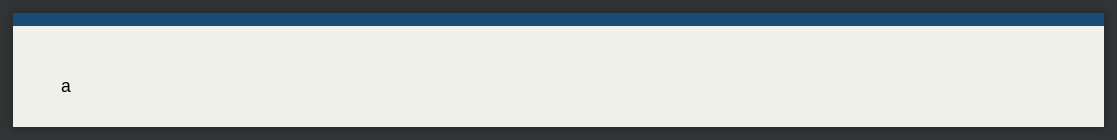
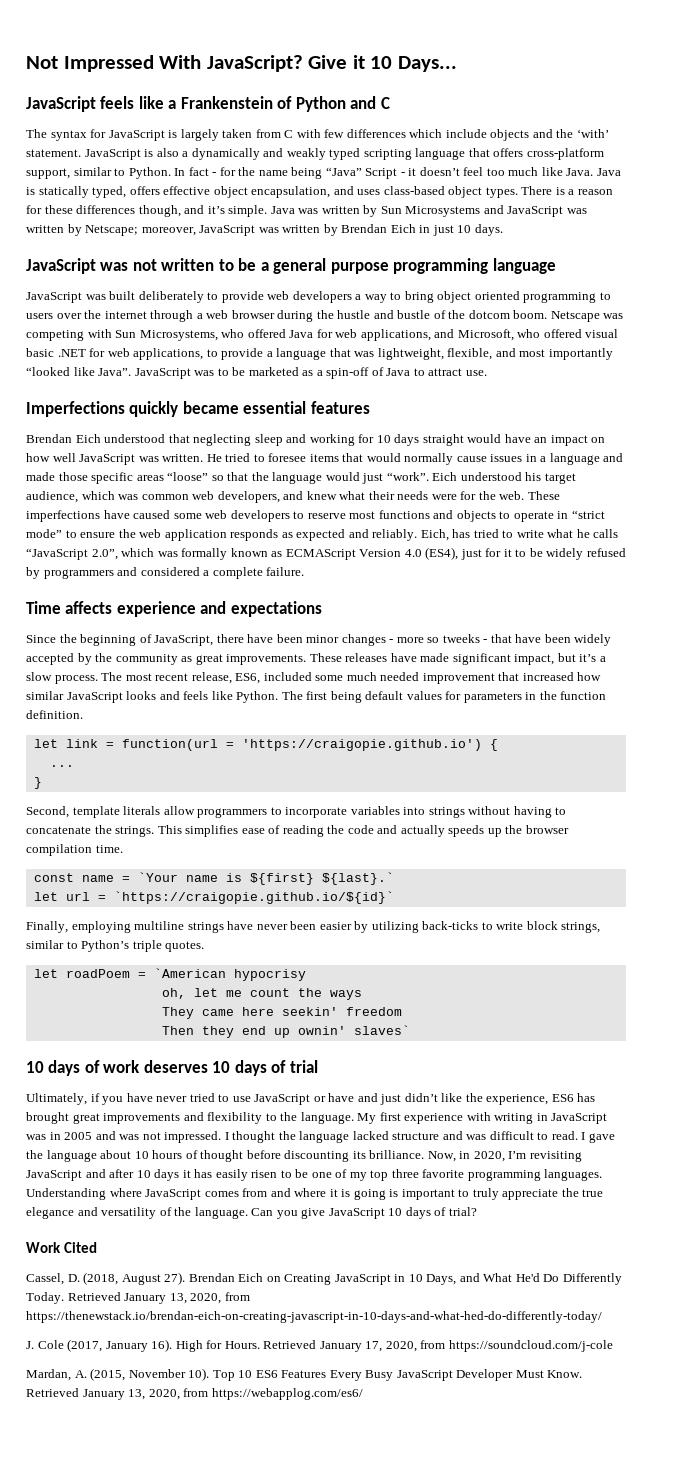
- a
+ Not Impressed With JavaScript? Give it 10 Days...
+ JavaScript feels like a Frankenstein of Python and C
+ The syntax for JavaScript is largely taken from C with few differences which include objects and the ‘with’ statement. JavaScript is also a dynamically and weakly typed scripting language that offers cross-platform support, similar to Python. In fact - for the name being “Java” Script - it doesn’t feel too much like Java. Java is statically typed, offers effective object encapsulation, and uses class-based object types. There is a reason for these differences though, and it’s simple. Java was written by Sun Microsystems and JavaScript was written by Netscape; moreover, JavaScript was written by Brendan Eich in just 10 days.
+ JavaScript was not written to be a general purpose programming language
+ JavaScript was built deliberately to provide web developers a way to bring object oriented programming to users over the internet through a web browser during the hustle and bustle of the dotcom boom. Netscape was competing with Sun Microsystems, who offered Java for web applications, and Microsoft, who offered visual basic .NET for web applications, to provide a language that was lightweight, flexible, and most importantly “looked like Java”. JavaScript was to be marketed as a spin-off of Java to attract use.
+ Imperfections quickly became essential features
+ Brendan Eich understood that neglecting sleep and working for 10 days straight would have an impact on how well JavaScript was written. He tried to foresee items that would normally cause issues in a language and made those specific areas “loose” so that the language would just “work”. Eich understood his target audience, which was common web developers, and knew what their needs were for the web. These imperfections have caused some web developers to reserve most functions and objects to operate in “strict mode” to ensure the web application responds as expected and reliably. Eich, has tried to write what he calls “JavaScript 2.0”, which was formally known as ECMAScript Version 4.0 (ES4), just for it to be widely refused by programmers and considered a complete failure.
+ Time affects experience and expectations
+ Since the beginning of JavaScript, there have been minor changes - more so tweeks - that have been widely accepted by the community as great improvements. These releases have made significant impact, but it’s a slow process. The most recent release, ES6, included some much needed improvement that increased how similar JavaScript looks and feels like Python. The first being default values for parameters in the function definition.
+ let link = function(url = 'https://craigopie.github.io') {
+ ...
+ }
+ Second, template literals allow programmers to incorporate variables into strings without having to concatenate the strings. This simplifies ease of reading the code and actually speeds up the browser compilation time.
+ const name = `Your name is ${first} ${last}.`
+ let url = `https://craigopie.github.io/${id}`
+ Finally, employing multiline strings have never been easier by utilizing back-ticks to write block strings, similar to Python’s triple quotes.
+ let roadPoem = `American hypocrisy
+ oh, let me count the ways
+ They came here seekin' freedom
+ Then they end up ownin' slaves`
+ 10 days of work deserves 10 days of trial
+ Ultimately, if you have never tried to use JavaScript or have and just didn’t like the experience, ES6 has brought great improvements and flexibility to the language. My first experience with writing in JavaScript was in 2005 and was not impressed. I thought the language lacked structure and was difficult to read. I gave the language about 10 hours of thought before discounting its brilliance. Now, in 2020, I’m revisiting JavaScript and after 10 days it has easily risen to be one of my top three favorite programming languages. Understanding where JavaScript comes from and where it is going is important to truly appreciate the true elegance and versatility of the language. Can you give JavaScript 10 days of trial?
+ Work Cited
+ Cassel, D. (2018, August 27). Brendan Eich on Creating JavaScript in 10 Days, and What He'd Do Differently Today. Retrieved January 13, 2020, from https://thenewstack.io/brendan-eich-on-creating-javascript-in-10-days-and-what-hed-do-differently-today/
+ J. Cole (2017, January 16). High for Hours. Retrieved January 17, 2020, from https://soundcloud.com/j-cole
+ Mardan, A. (2015, November 10). Top 10 ES6 Features Every Busy JavaScript Developer Must Know. Retrieved January 13, 2020, from https://webapplog.com/es6/

